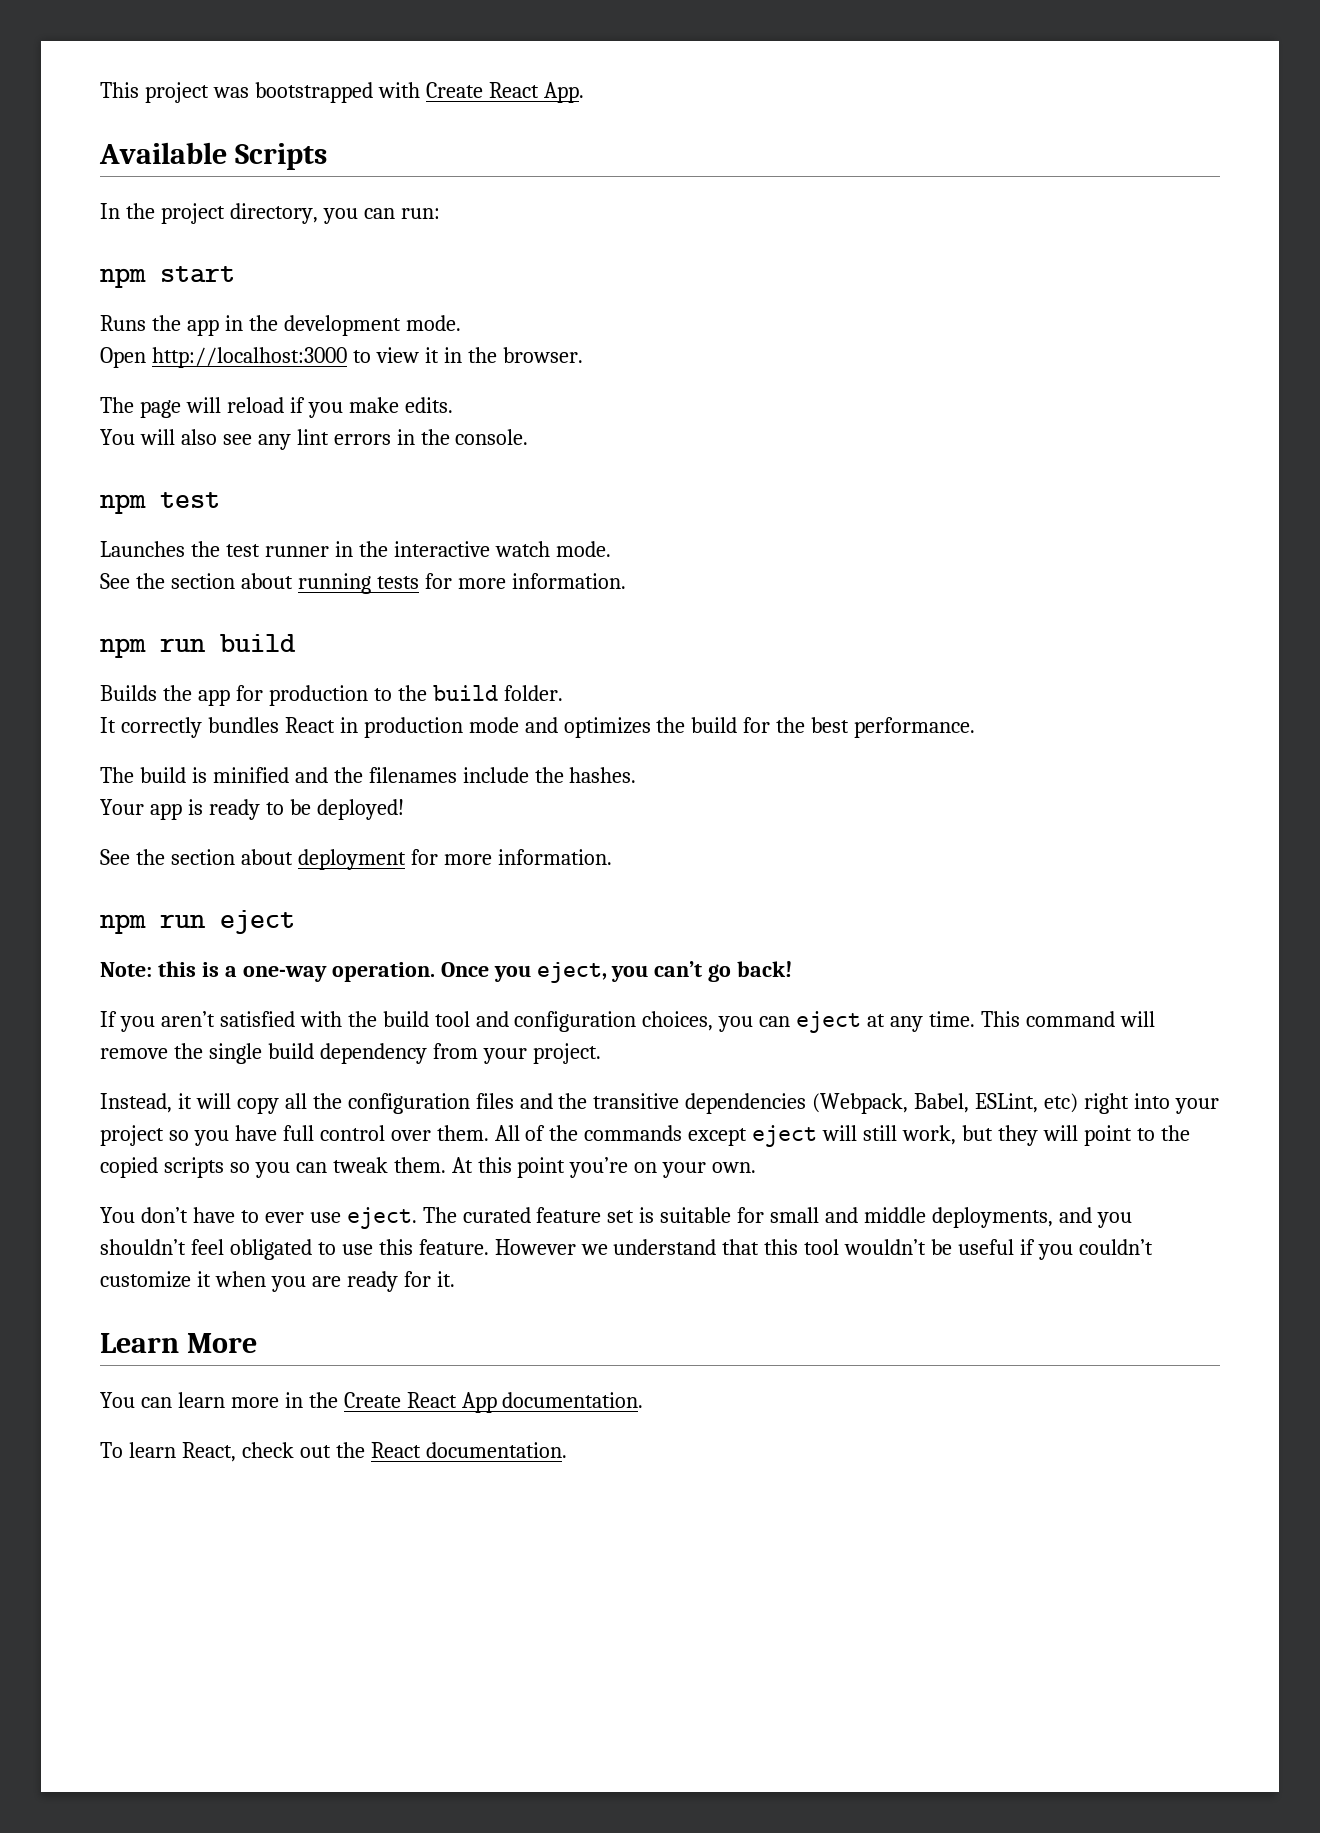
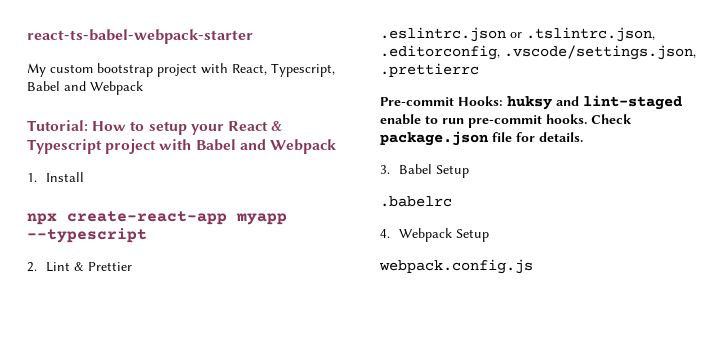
- This project was bootstrapped with Create React App.
- Available Scripts
- In the project directory, you can run:
- npm start
- Runs the app in the development mode.
- Open http://localhost:3000 to view it in the browser.
- The page will reload if you make edits.
- You will also see any lint errors in the console.
- npm test
- Launches the test runner in the interactive watch mode.
- See the section about running tests for more information.
- npm run build
- Builds the app for production to the build folder.
- It correctly bundles React in production mode and optimizes the build for the best performance.
- The build is minified and the filenames include the hashes.
- Your app is ready to be deployed!
- See the section about deployment for more information.
- npm run eject
- Note: this is a one-way operation. Once you eject, you can’t go back!
- If you aren’t satisfied with the build tool and configuration choices, you can eject at any time. This command will remove the single build dependency from your project.
- Instead, it will copy all the configuration files and the transitive dependencies (Webpack, Babel, ESLint, etc) right into your project so you have full control over them. All of the commands except eject will still work, but they will point to the copied scripts so you can tweak them. At this point you’re on your own.
- You don’t have to ever use eject. The curated feature set is suitable for small and middle deployments, and you shouldn’t feel obligated to use this feature. However we understand that this tool wouldn’t be useful if you couldn’t customize it when you are ready for it.
- Learn More
- You can learn more in the Create React App documentation.
- To learn React, check out the React documentation.
+ react-ts-babel-webpack-starter
+ My custom bootstrap project with React, Typescript, Babel and Webpack
+ Tutorial: How to setup your React & Typescript project with Babel and Webpack
+ 1. Install
+ npx create-react-app myapp --typescript
+ 2. Lint & Prettier
+ .eslintrc.json or .tslintrc.json, .editorconfig, .vscode/settings.json, .prettierrc
+ Pre-commit Hooks: huksy and lint-staged enable to run pre-commit hooks. Check package.json file for details.
+ 3. Babel Setup
+ .babelrc
+ 4. Webpack Setup
+ webpack.config.js

